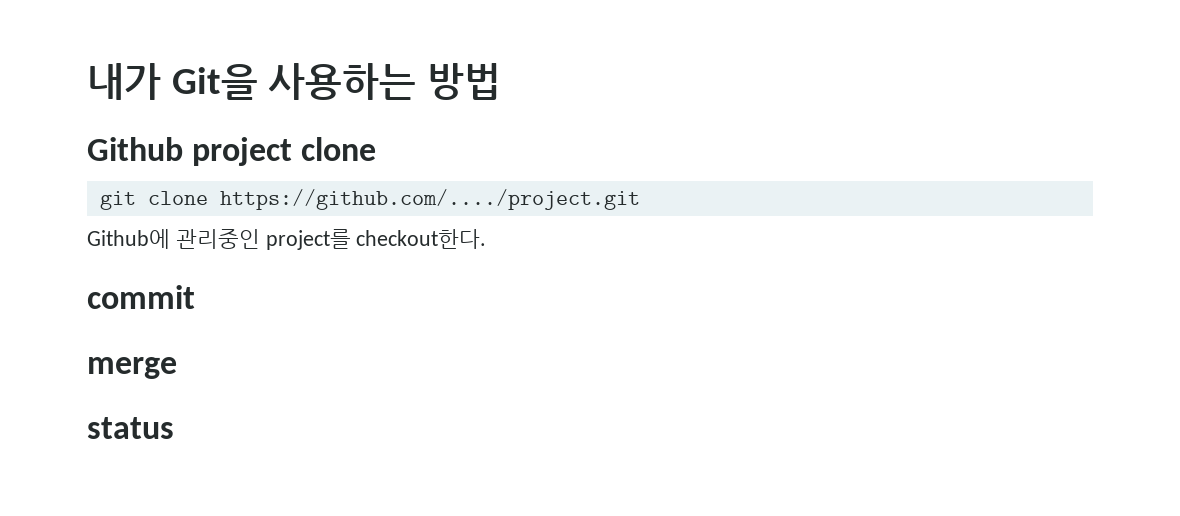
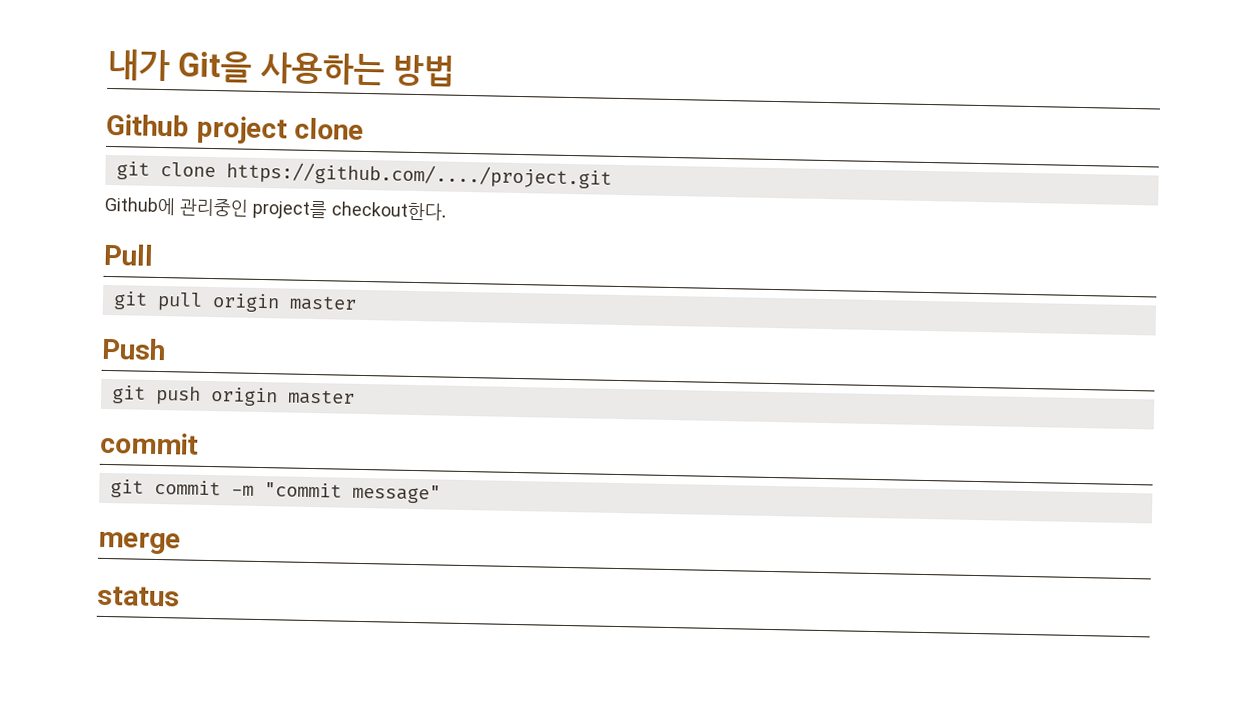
+ Pull
+ git pull origin master
+ Push
+ git push origin master
  commit
+ git commit -m "commit message"

